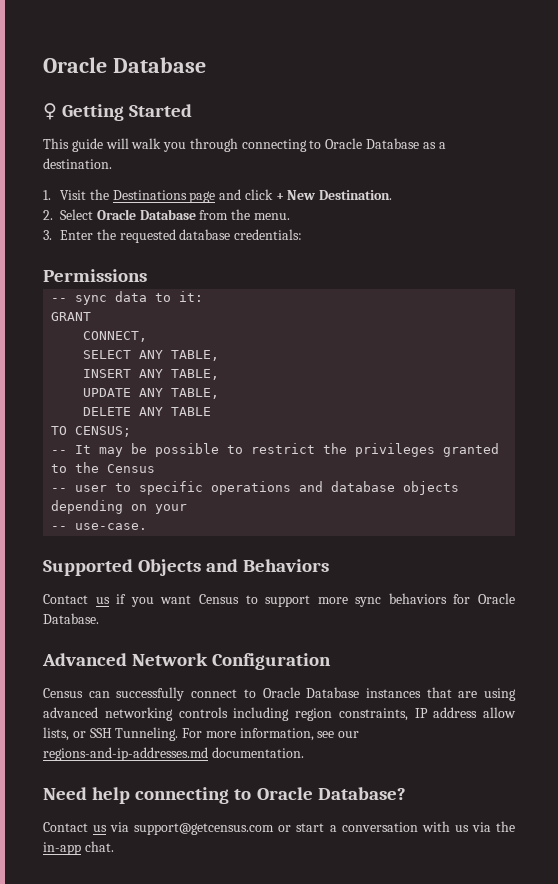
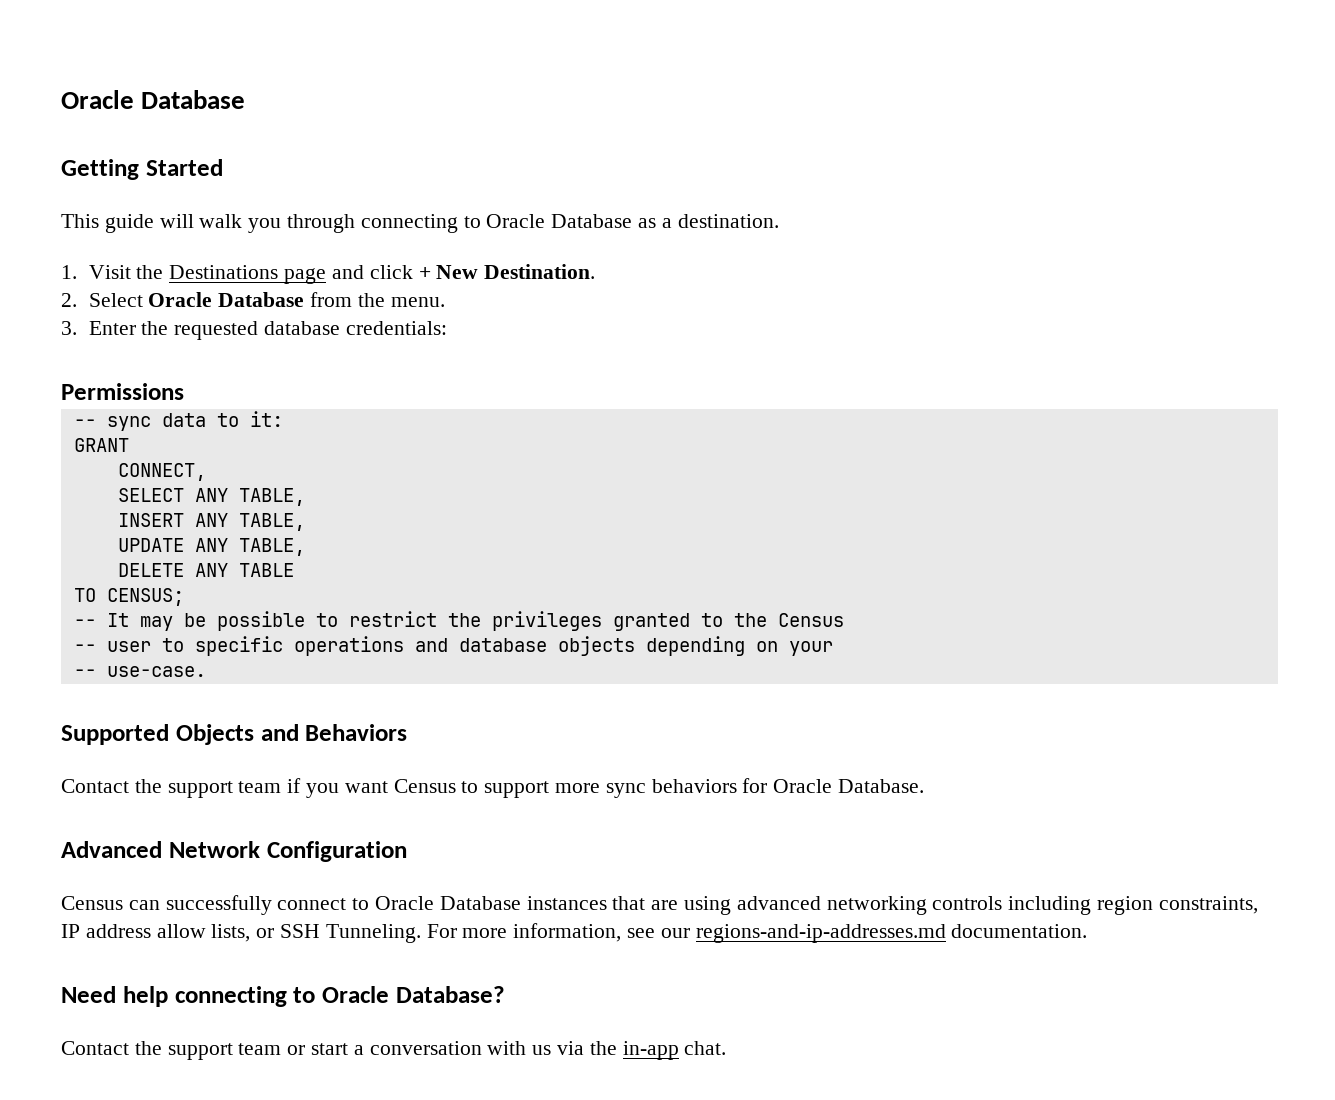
- ♀ Getting Started
+ Getting Started
- Contact us if you want Census to support more sync behaviors for Oracle Database.
+ Contact the support team if you want Census to support more sync behaviors for Oracle Database.
- Contact us via support@getcensus.com or start a conversation with us via the in-app chat.
+ Contact the support team or start a conversation with us via the in-app chat.

